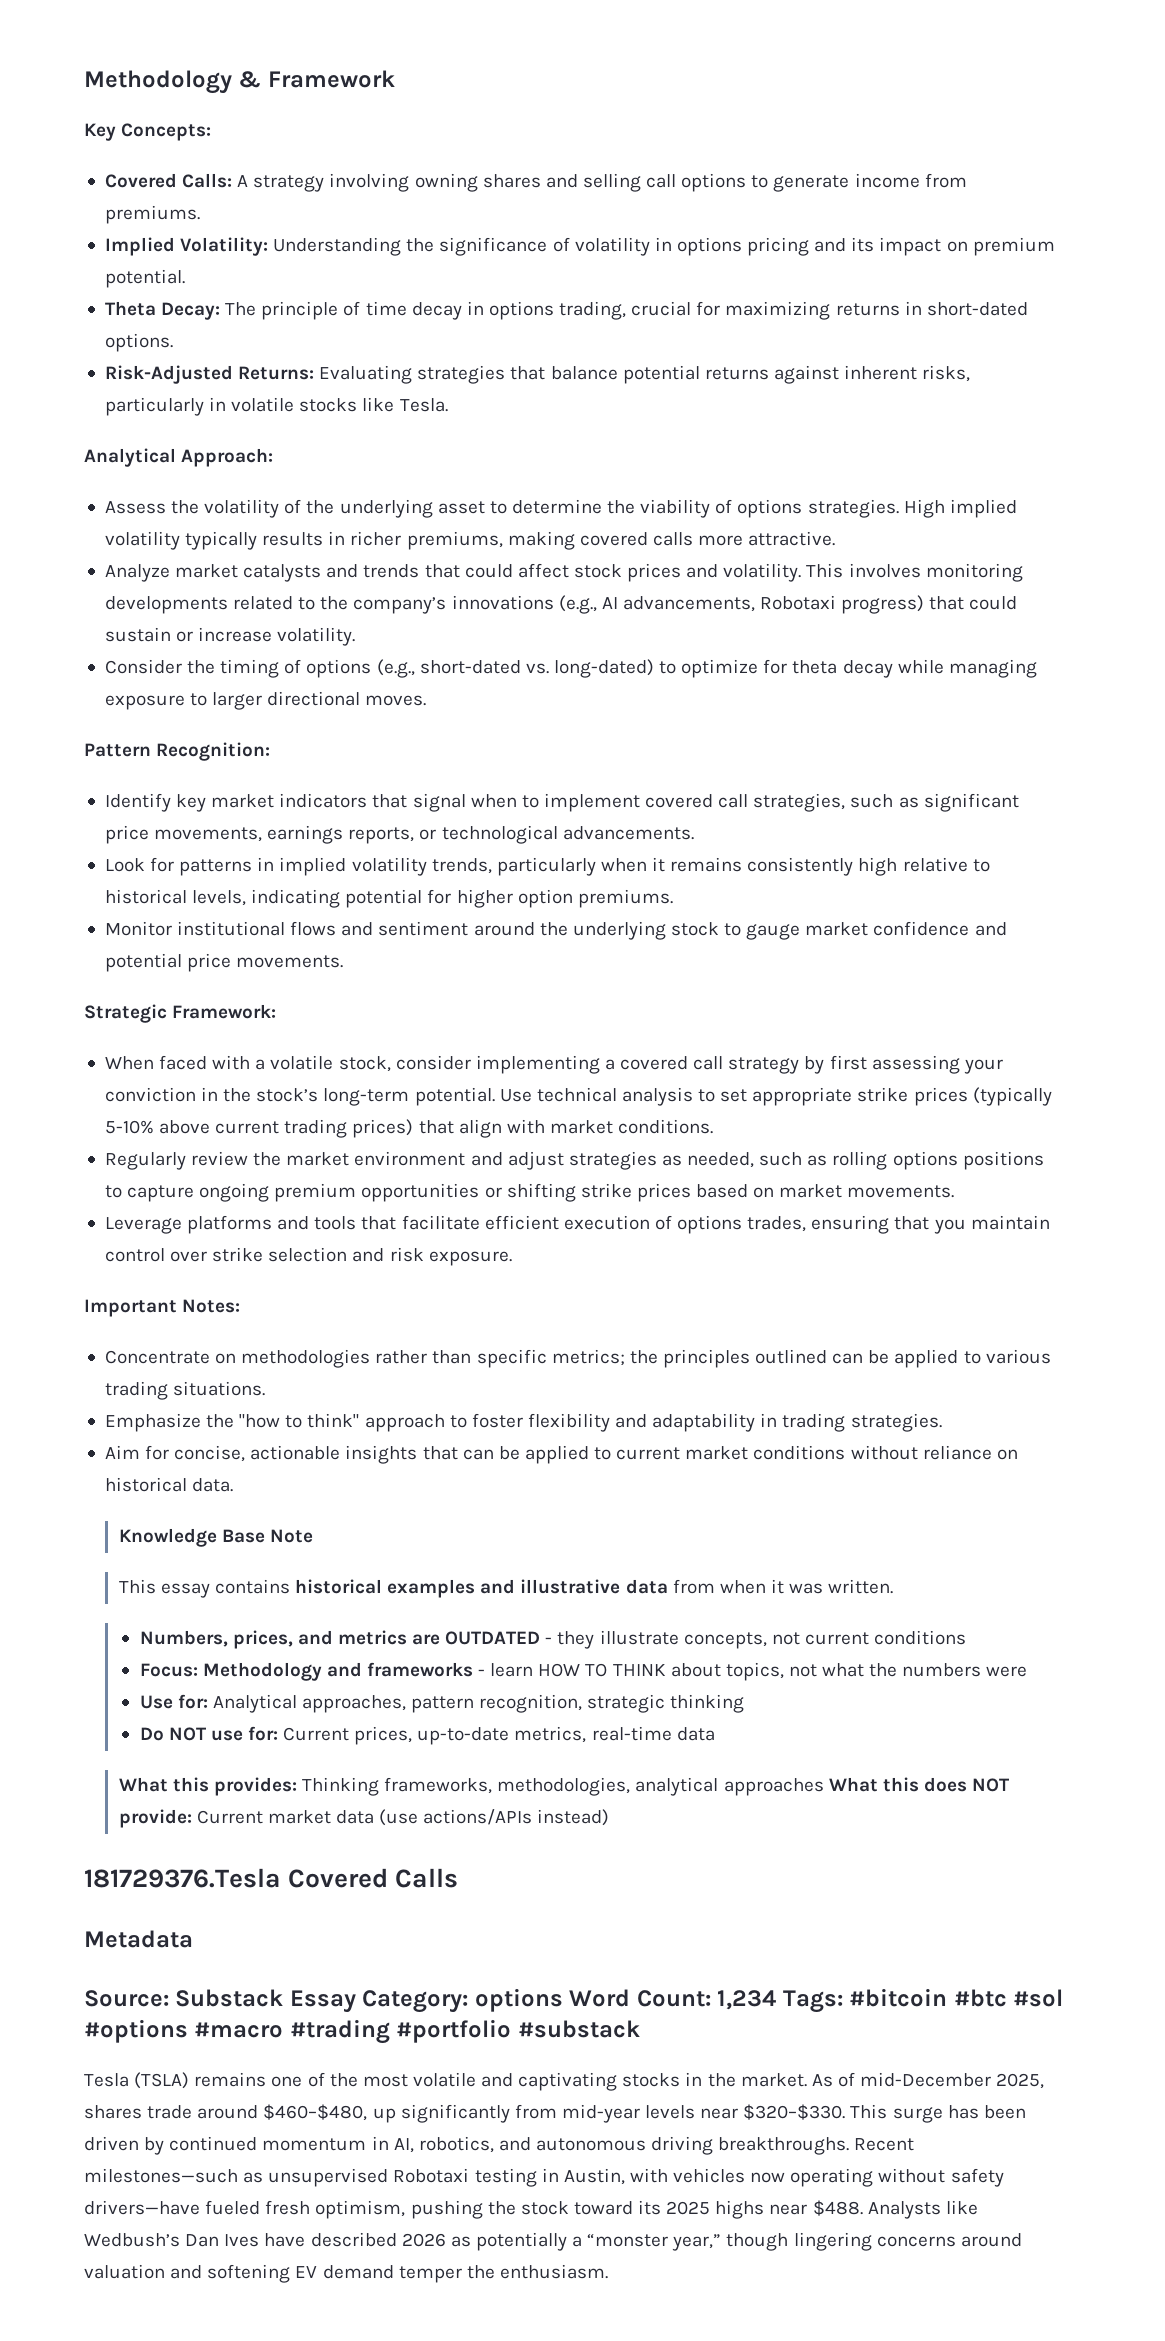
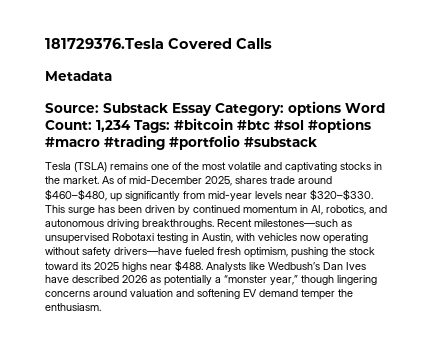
- Methodology & Framework
- Key Concepts:
- Covered Calls: A strategy involving owning shares and selling call options to generate income from premiums.
- Implied Volatility: Understanding the significance of volatility in options pricing and its impact on premium potential.
- Theta Decay: The principle of time decay in options trading, crucial for maximizing returns in short-dated options.
- Risk-Adjusted Returns: Evaluating strategies that balance potential returns against inherent risks, particularly in volatile stocks like Tesla.
- Analytical Approach:
- Assess the volatility of the underlying asset to determine the viability of options strategies. High implied volatility typically results in richer premiums, making covered calls more attractive.
- Analyze market catalysts and trends that could affect stock prices and volatility. This involves monitoring developments related to the company’s innovations (e.g., AI advancements, Robotaxi progress) that could sustain or increase volatility.
- Consider the timing of options (e.g., short-dated vs. long-dated) to optimize for theta decay while managing exposure to larger directional moves.
- Pattern Recognition:
- Identify key market indicators that signal when to implement covered call strategies, such as significant price movements, earnings reports, or technological advancements.
- Look for patterns in implied volatility trends, particularly when it remains consistently high relative to historical levels, indicating potential for higher option premiums.
- Monitor institutional flows and sentiment around the underlying stock to gauge market confidence and potential price movements.
- Strategic Framework:
- When faced with a volatile stock, consider implementing a covered call strategy by first assessing your conviction in the stock’s long-term potential. Use technical analysis to set appropriate strike prices (typically 5-10% above current trading prices) that align with market conditions.
- Regularly review the market environment and adjust strategies as needed, such as rolling options positions to capture ongoing premium opportunities or shifting strike prices based on market movements.
- Leverage platforms and tools that facilitate efficient execution of options trades, ensuring that you maintain control over strike selection and risk exposure.
- Important Notes:
- Concentrate on methodologies rather than specific metrics; the principles outlined can be applied to various trading situations.
- Emphasize the "how to think" approach to foster flexibility and adaptability in trading strategies.
- Aim for concise, actionable insights that can be applied to current market conditions without reliance on historical data.
- Knowledge Base Note
- This essay contains historical examples and illustrative data from when it was written.
- Numbers, prices, and metrics are OUTDATED - they illustrate concepts, not current conditions
- Focus: Methodology and frameworks - learn HOW TO THINK about topics, not what the numbers were
- Use for: Analytical approaches, pattern recognition, strategic thinking
- Do NOT use for: Current prices, up-to-date metrics, real-time data
- What this provides: Thinking frameworks, methodologies, analytical approaches What this does NOT provide: Current market data (use actions/APIs instead)

